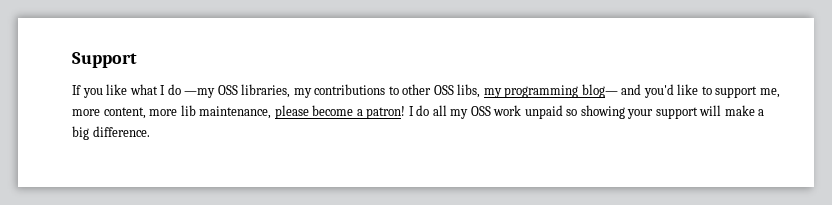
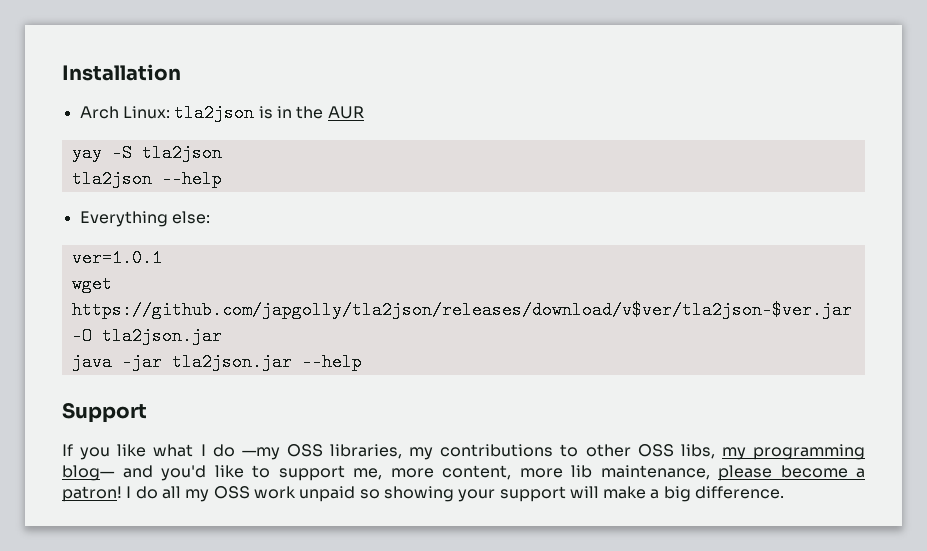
+ Installation
+ Arch Linux: tla2json is in the AUR
+ yay -S tla2json
+ tla2json --help
+ Everything else:
+ ver=1.0.1
+ wget https://github.com/japgolly/tla2json/releases/download/v$ver/tla2json-$ver.jar -O tla2json.jar
+ java -jar tla2json.jar --help

